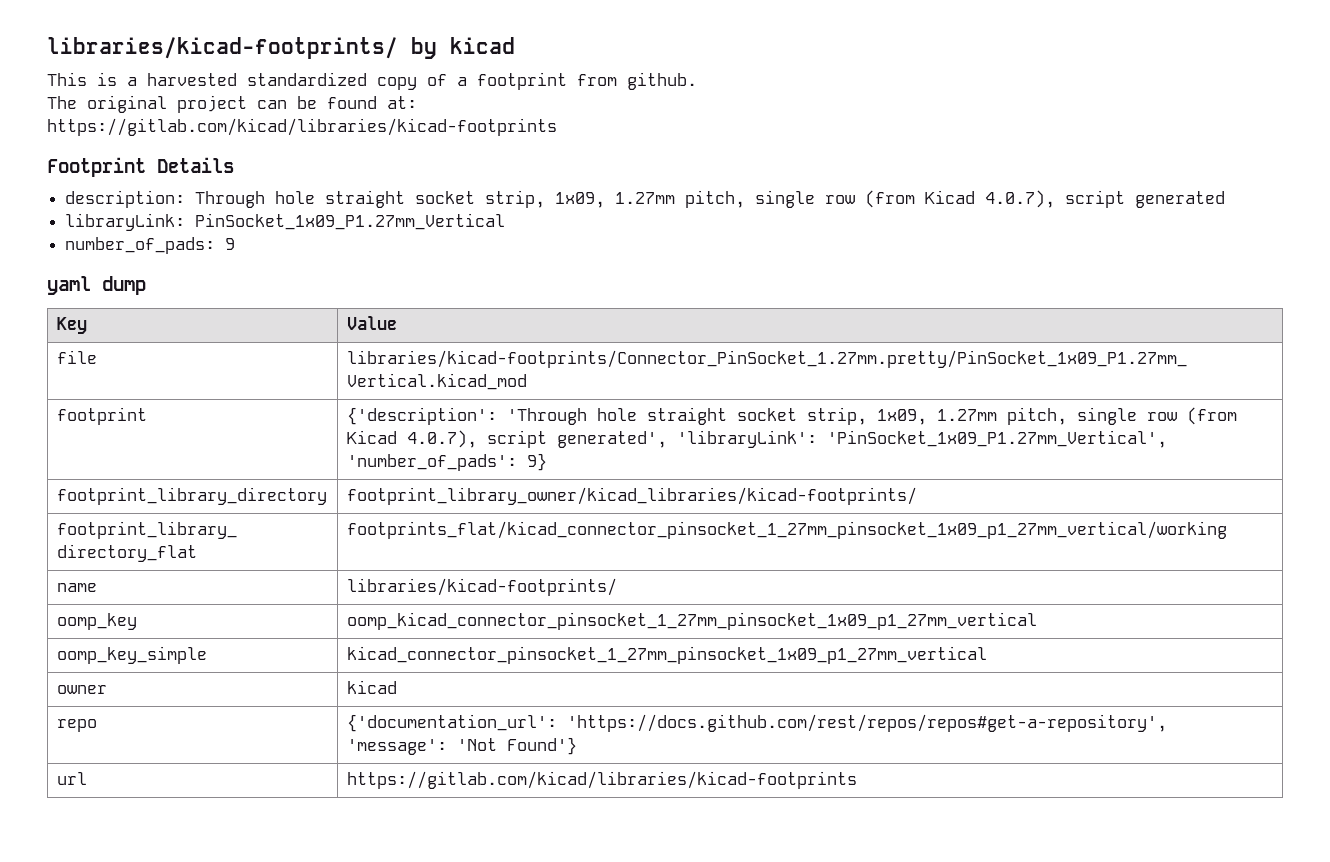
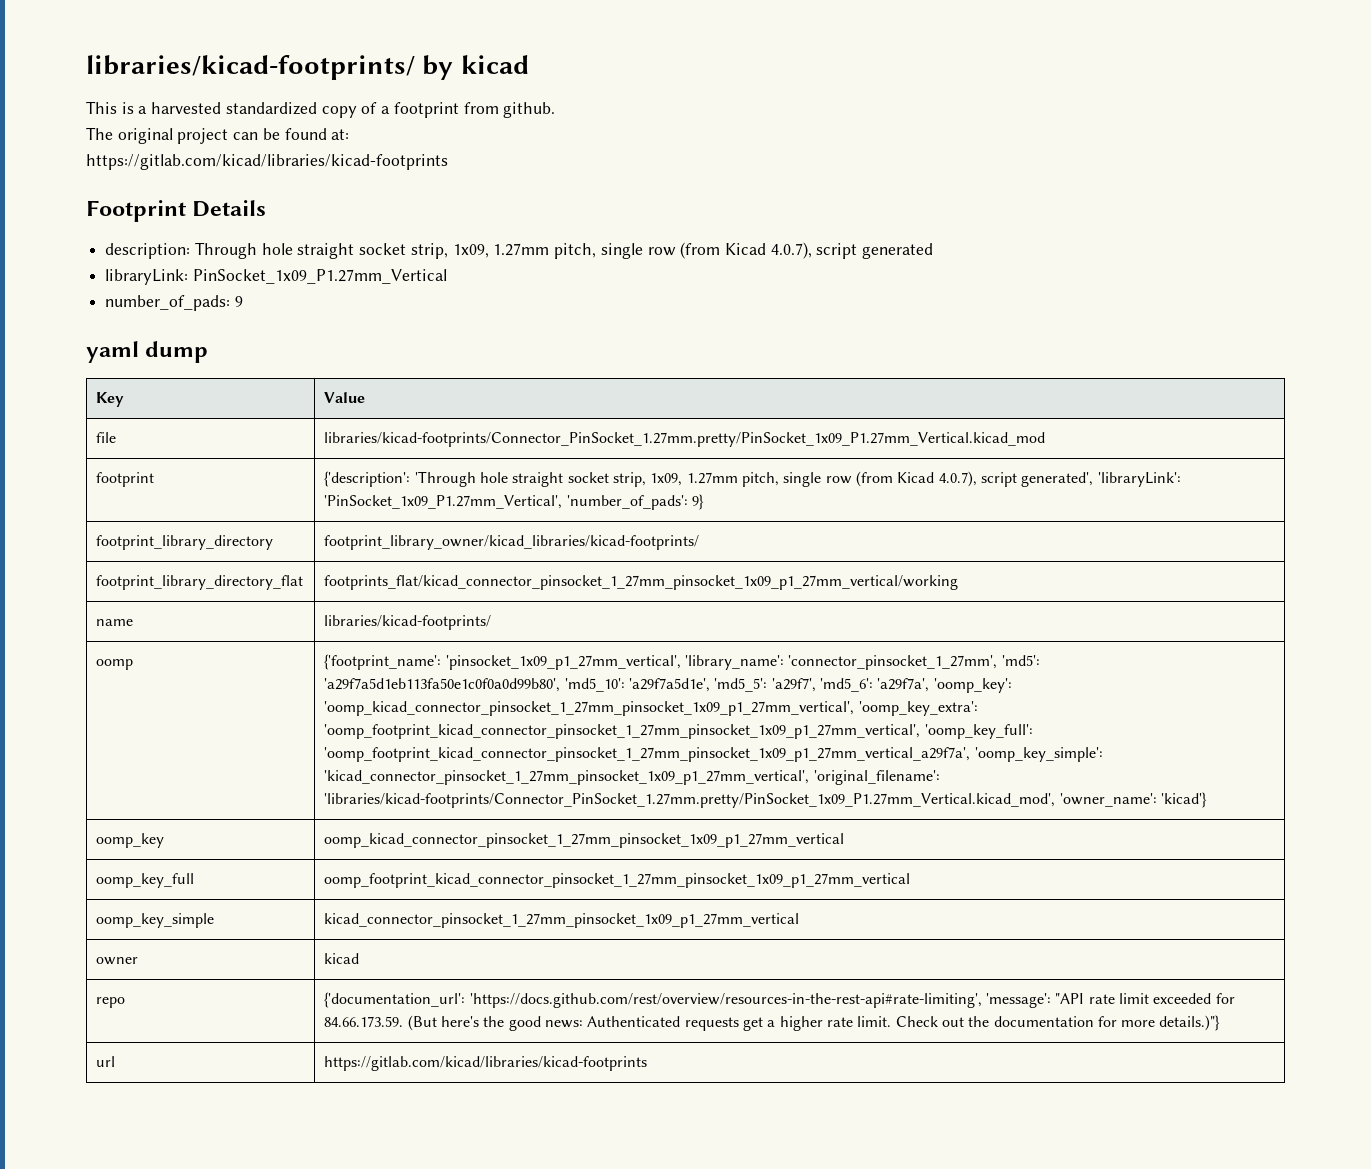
+ oomp | {'footprint_name': 'pinsocket_1x09_p1_27mm_vertical', 'library_name': 'connector_pinsocket_1_27mm', 'md5': 'a29f7a5d1eb113fa50e1c0f0a0d99b80', 'md5_10': 'a29f7a5d1e', 'md5_5': 'a29f7', 'md5_6': 'a29f7a', 'oomp_key': 'oomp_kicad_connector_pinsocket_1_27mm_pinsocket_1x09_p1_27mm_vertical', 'oomp_key_extra': 'oomp_footprint_kicad_connector_pinsocket_1_27mm_pinsocket_1x09_p1_27mm_vertical', 'oomp_key_full': 'oomp_footprint_kicad_connector_pinsocket_1_27mm_pinsocket_1x09_p1_27mm_vertical_a29f7a', 'oomp_key_simple': 'kicad_connector_pinsocket_1_27mm_pinsocket_1x09_p1_27mm_vertical', 'original_filename': 'libraries/kicad-footprints/Connector_PinSocket_1.27mm.pretty/PinSocket_1x09_P1.27mm_Vertical.kicad_mod', 'owner_name': 'kicad'}
+ oomp_key_full | oomp_footprint_kicad_connector_pinsocket_1_27mm_pinsocket_1x09_p1_27mm_vertical
- repo | {'documentation_url': 'https://docs.github.com/rest/repos/repos#get-a-repository', 'message': 'Not Found'}
+ repo | {'documentation_url': 'https://docs.github.com/rest/overview/resources-in-the-rest-api#rate-limiting', 'message': "API rate limit exceeded for 84.66.173.59. (But here's the good news: Authenticated requests get a higher rate limit. Check out the documentation for more details.)"}

